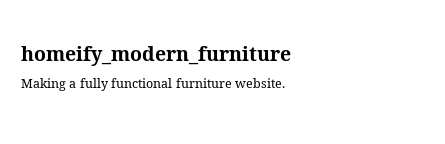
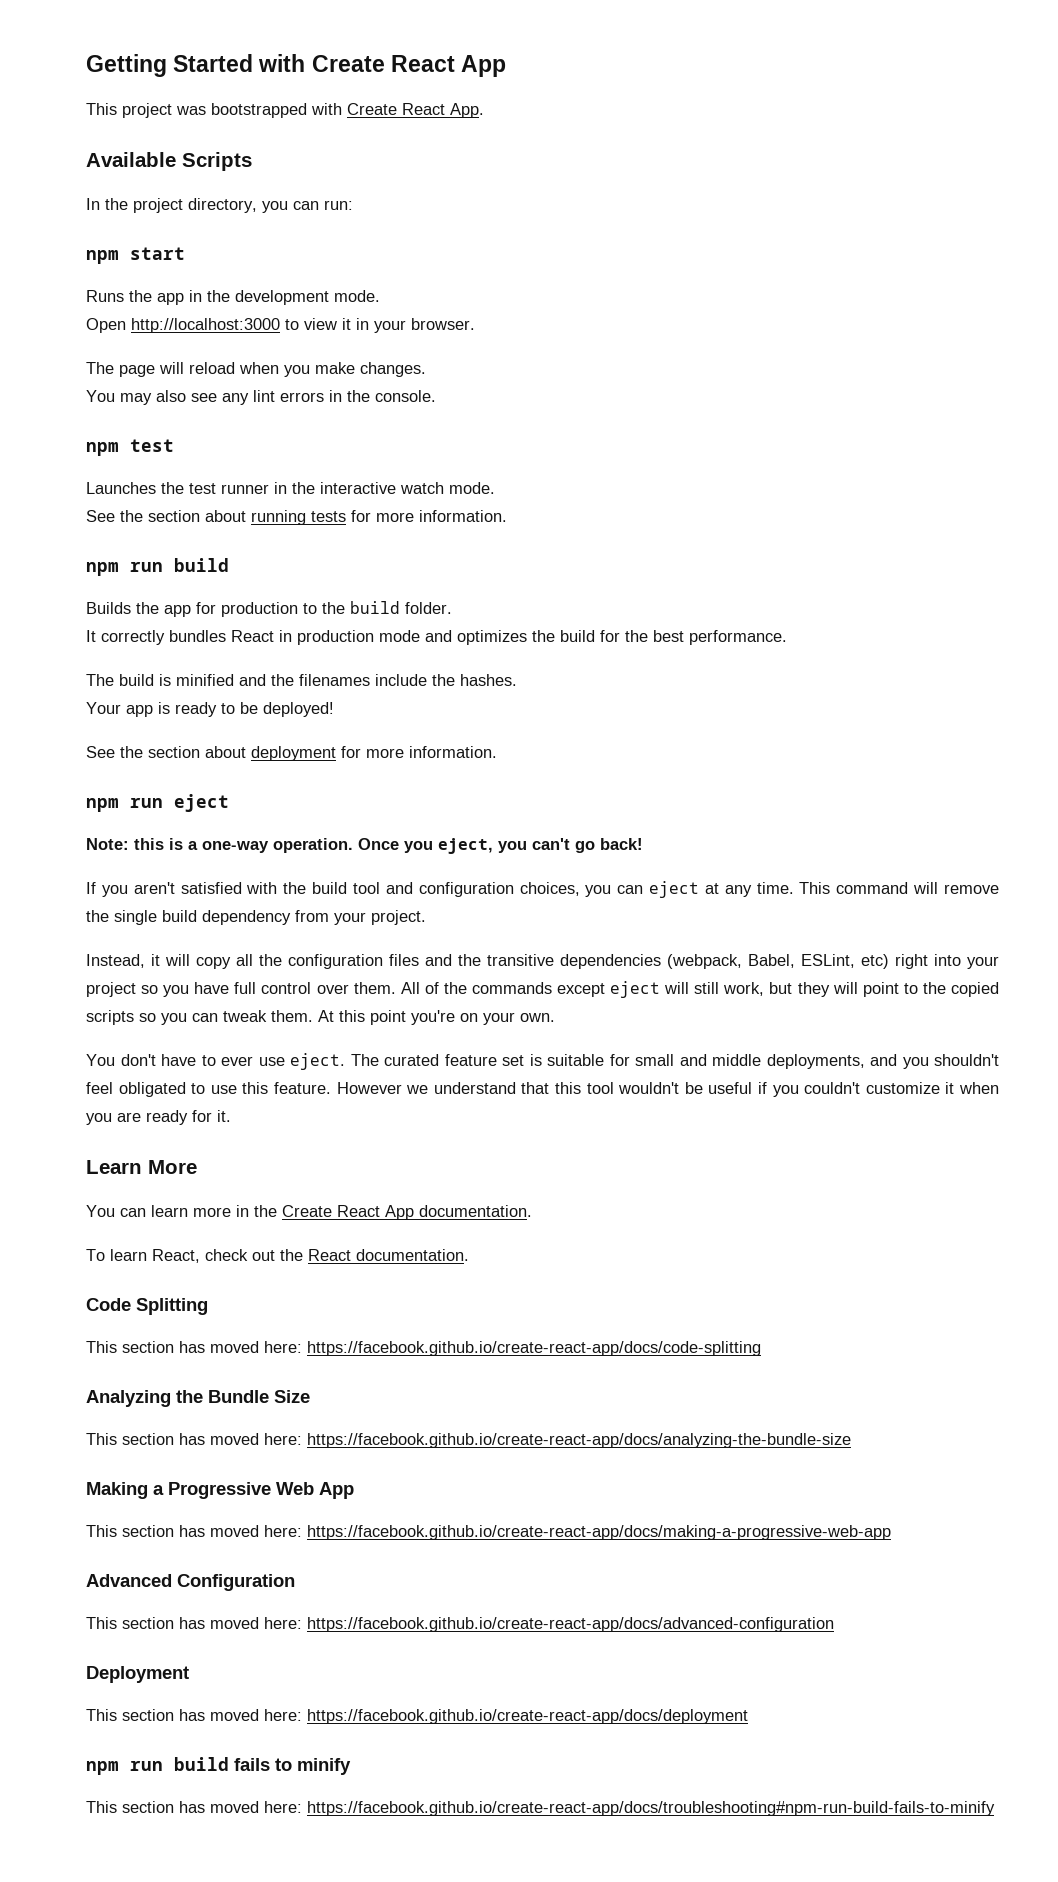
- homeify_modern_furniture
- Making a fully functional furniture website.
+ Getting Started with Create React App
+ This project was bootstrapped with Create React App.
+ Available Scripts
+ In the project directory, you can run:
+ npm start
+ Runs the app in the development mode.
+ Open http://localhost:3000 to view it in your browser.
+ The page will reload when you make changes.
+ You may also see any lint errors in the console.
+ npm test
+ Launches the test runner in the interactive watch mode.
+ See the section about running tests for more information.
+ npm run build
+ Builds the app for production to the build folder.
+ It correctly bundles React in production mode and optimizes the build for the best performance.
+ The build is minified and the filenames include the hashes.
+ Your app is ready to be deployed!
+ See the section about deployment for more information.
+ npm run eject
+ Note: this is a one-way operation. Once you eject, you can't go back!
+ If you aren't satisfied with the build tool and configuration choices, you can eject at any time. This command will remove the single build dependency from your project.
+ Instead, it will copy all the configuration files and the transitive dependencies (webpack, Babel, ESLint, etc) right into your project so you have full control over them. All of the commands except eject will still work, but they will point to the copied scripts so you can tweak them. At this point you're on your own.
+ You don't have to ever use eject. The curated feature set is suitable for small and middle deployments, and you shouldn't feel obligated to use this feature. However we understand that this tool wouldn't be useful if you couldn't customize it when you are ready for it.
+ Learn More
+ You can learn more in the Create React App documentation.
+ To learn React, check out the React documentation.
+ Code Splitting
+ This section has moved here: https://facebook.github.io/create-react-app/docs/code-splitting
+ Analyzing the Bundle Size
+ This section has moved here: https://facebook.github.io/create-react-app/docs/analyzing-the-bundle-size
+ Making a Progressive Web App
+ This section has moved here: https://facebook.github.io/create-react-app/docs/making-a-progressive-web-app
+ Advanced Configuration
+ This section has moved here: https://facebook.github.io/create-react-app/docs/advanced-configuration
+ Deployment
+ This section has moved here: https://facebook.github.io/create-react-app/docs/deployment
+ npm run build fails to minify
+ This section has moved here: https://facebook.github.io/create-react-app/docs/troubleshooting#npm-run-build-fails-to-minify

